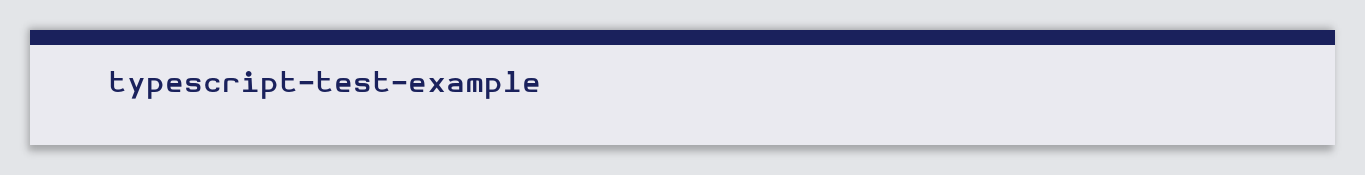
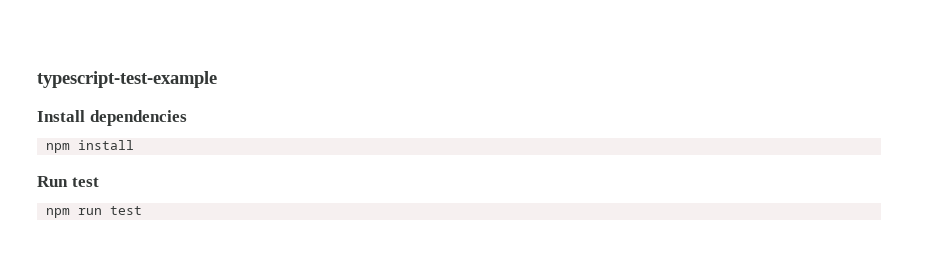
+ Install dependencies
+ npm install
+ Run test
+ npm run test

